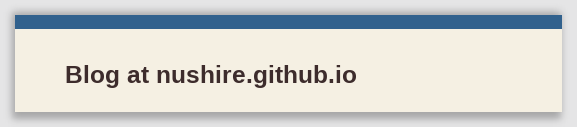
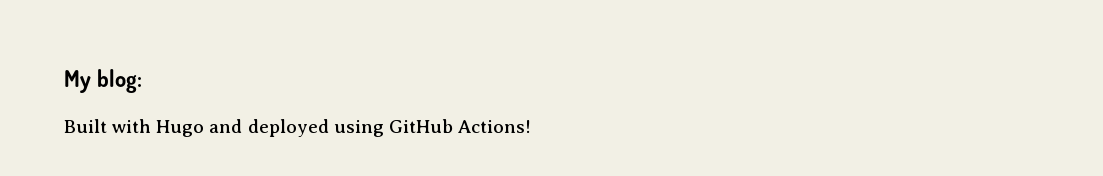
- Blog at nushire.github.io
+ My blog:
+ Built with Hugo and deployed using GitHub Actions!

